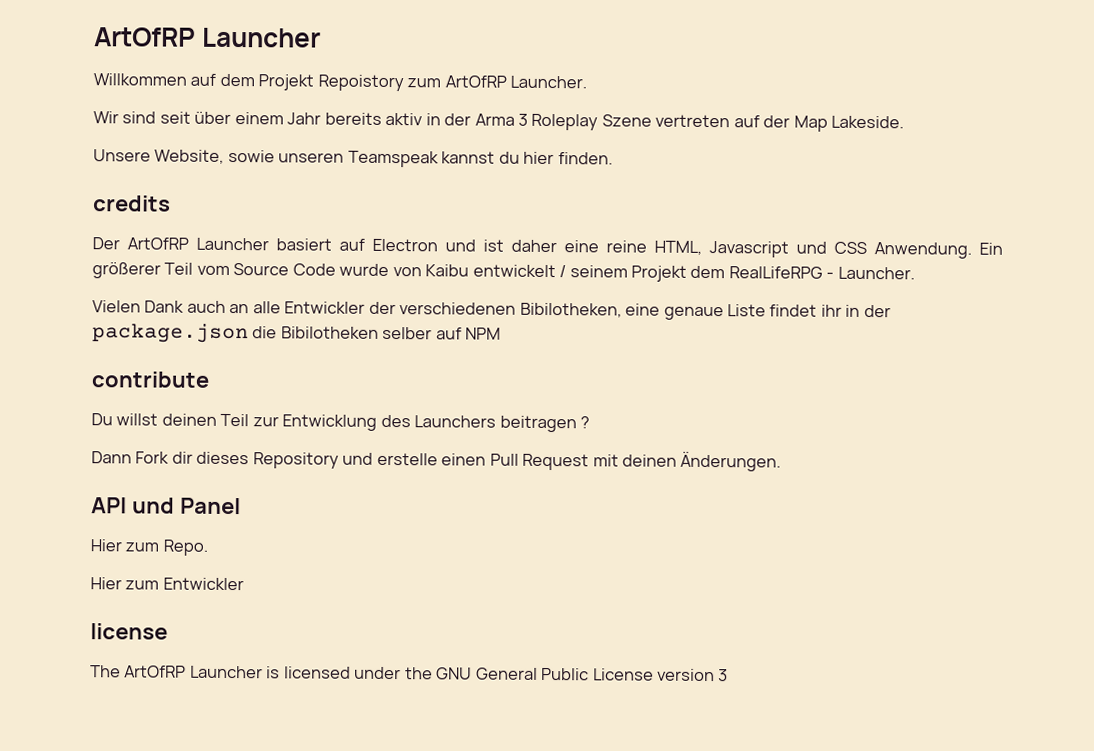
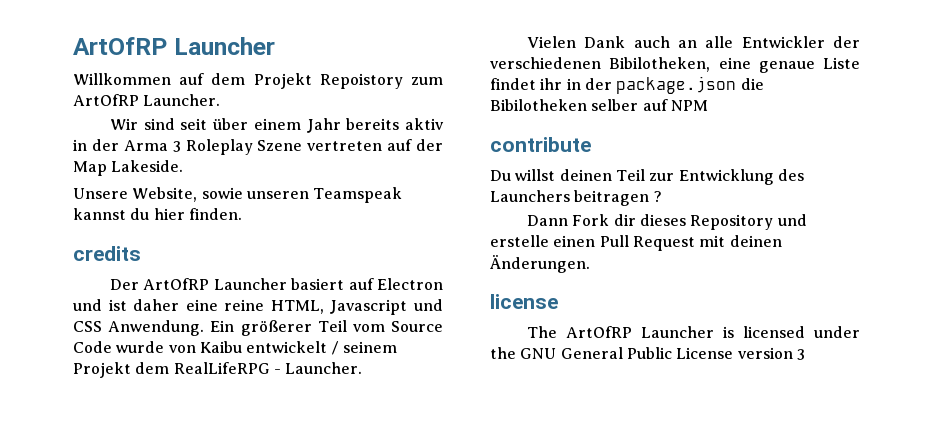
- API und Panel
- Hier zum Repo.
- Hier zum Entwickler

